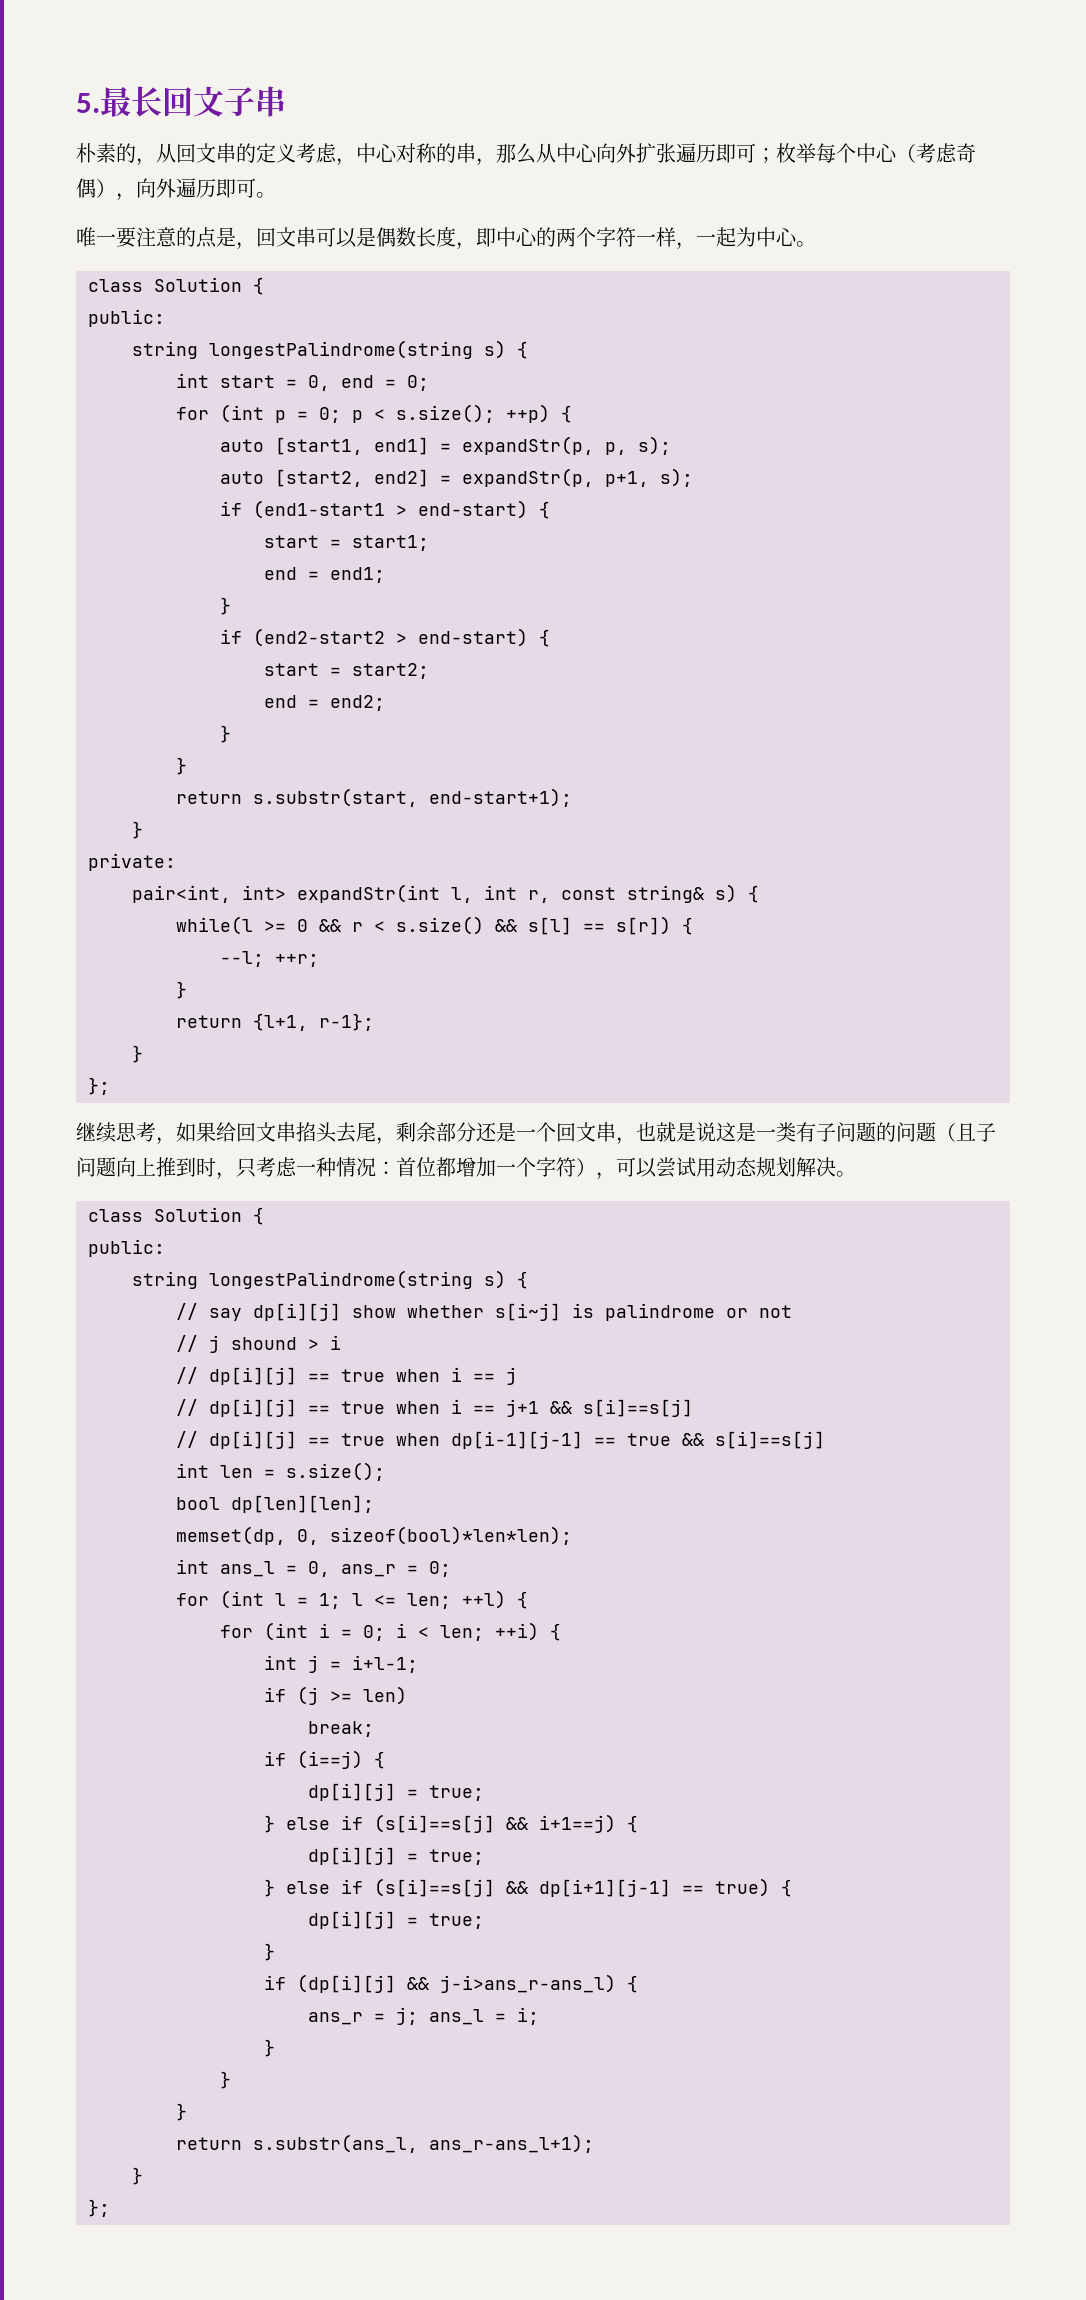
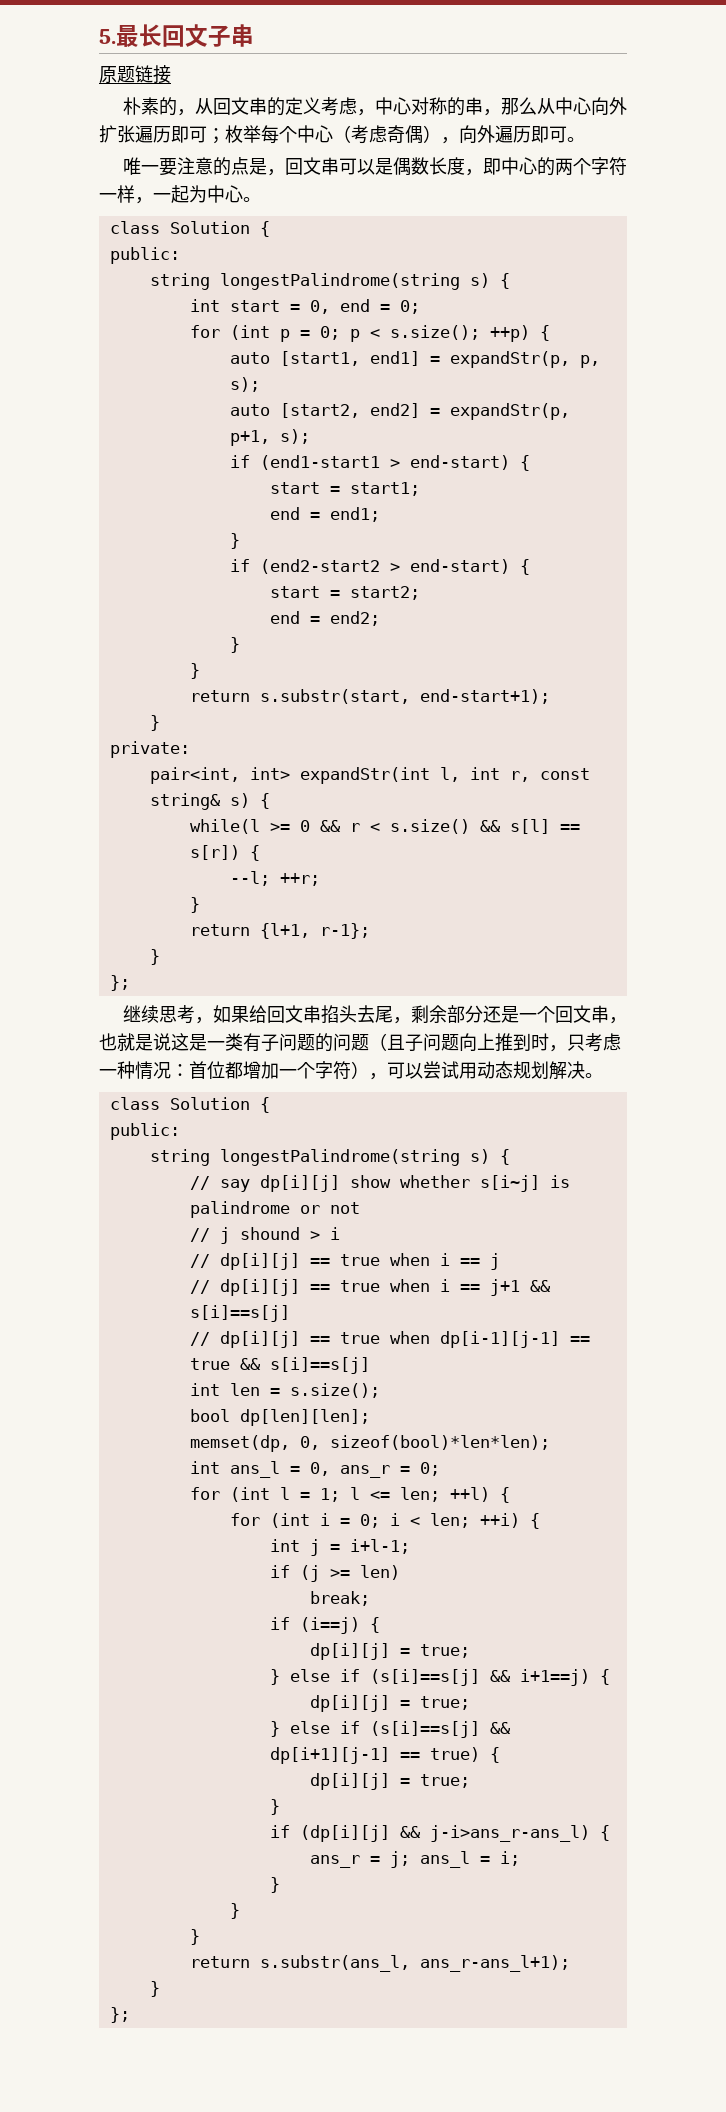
+ 原题链接

